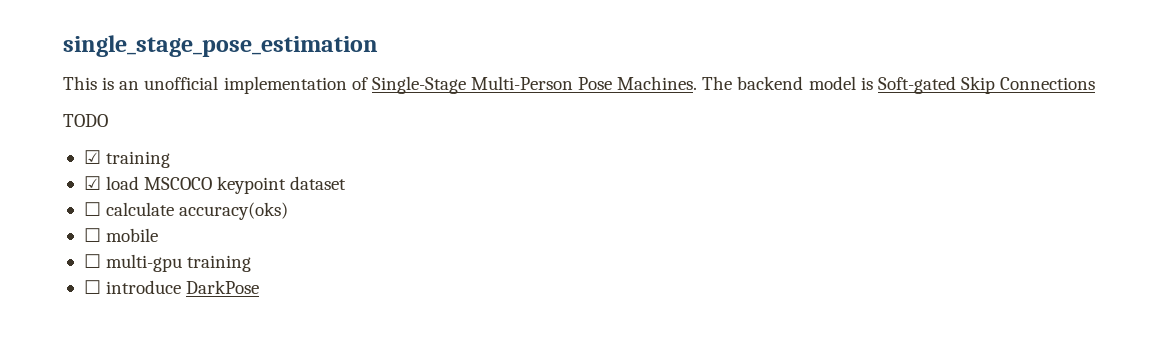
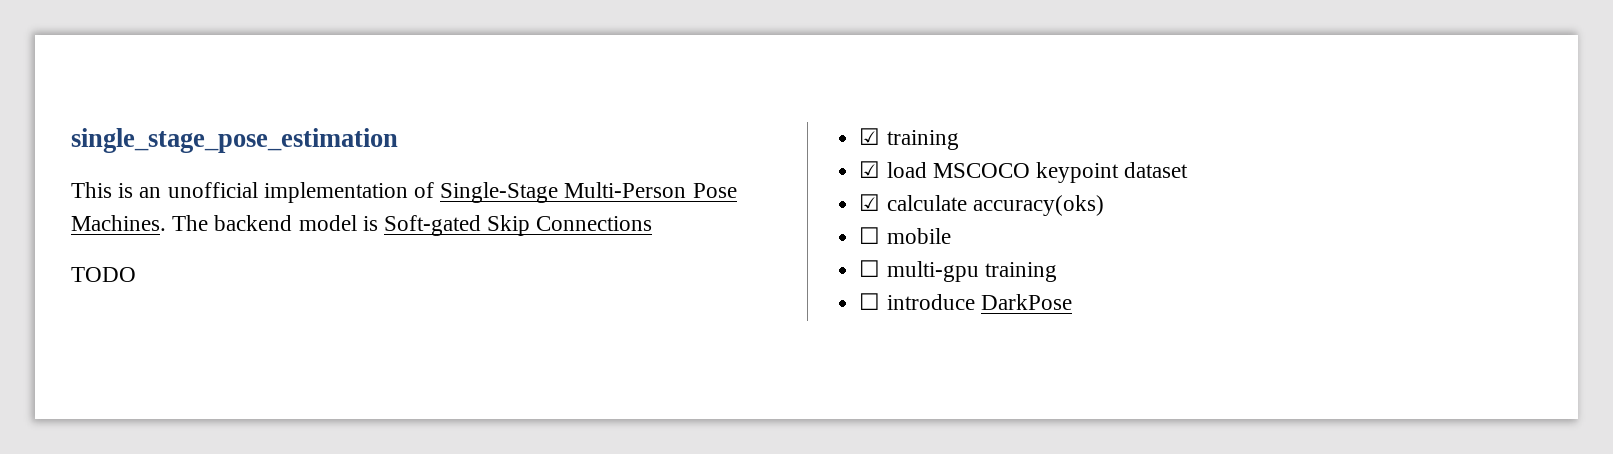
- ☐ calculate accuracy(oks)
+ ☑ calculate accuracy(oks)

